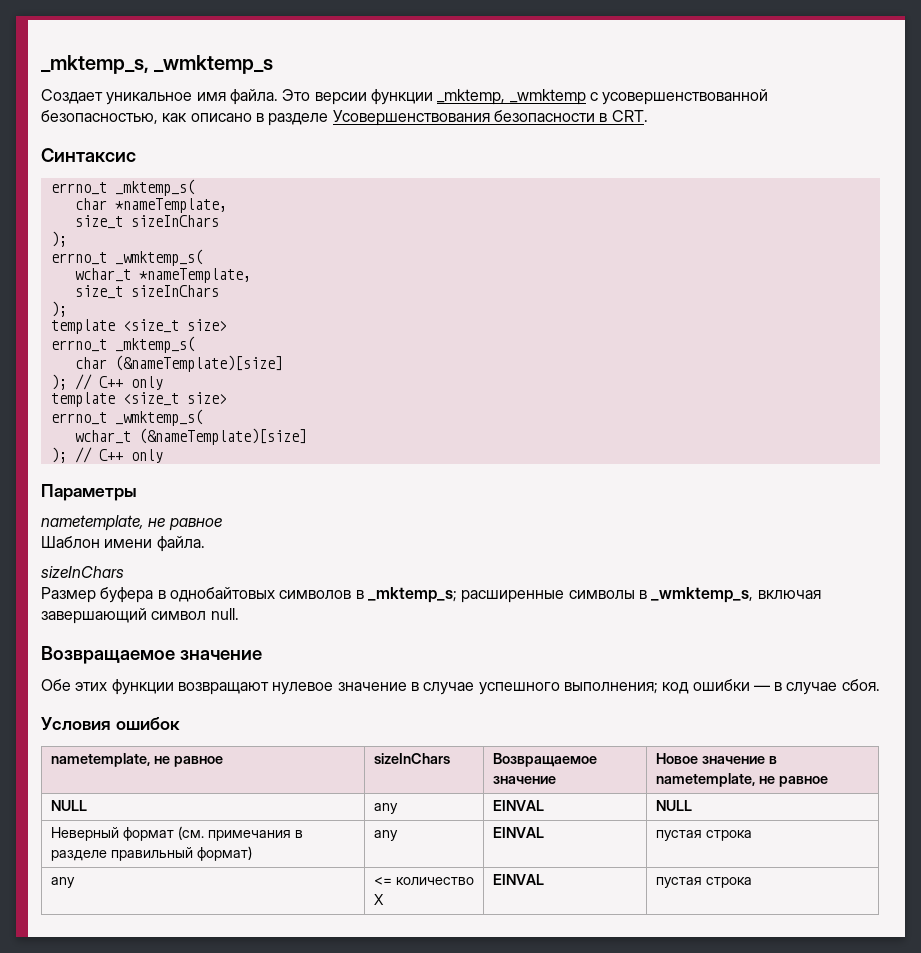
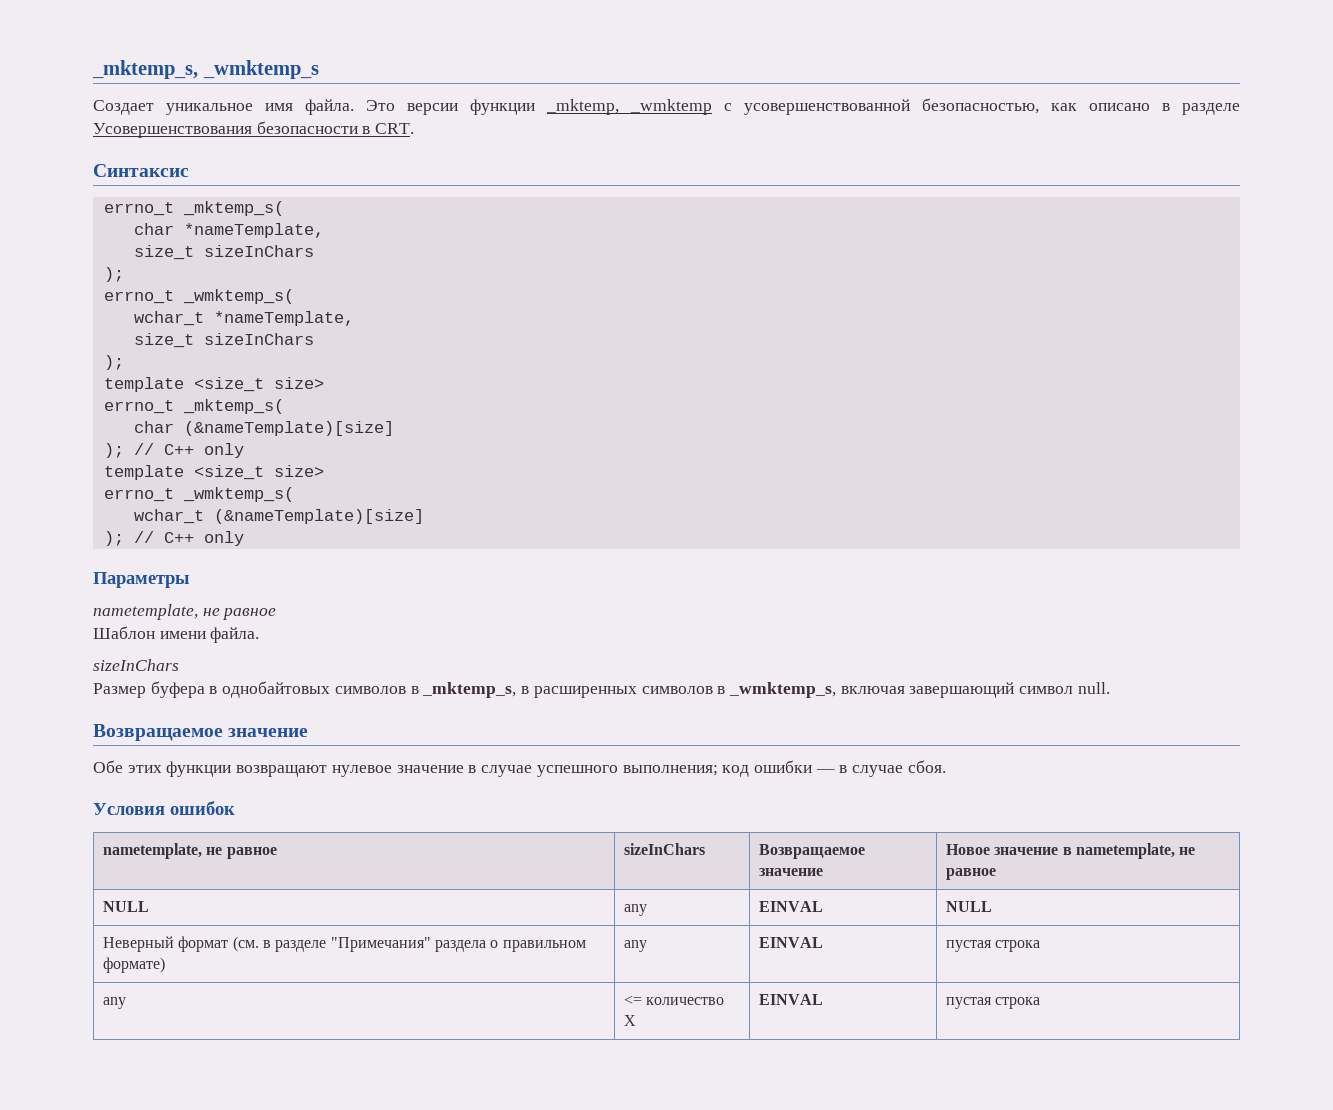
- Размер буфера в однобайтовых символов в _mktemp_s; расширенные символы в _wmktemp_s, включая завершающий символ null.
+ Размер буфера в однобайтовых символов в _mktemp_s, в расширенных символов в _wmktemp_s, включая завершающий символ null.
- Неверный формат (см. примечания в разделе правильный формат) | any | EINVAL | пустая строка
+ Неверный формат (см. в разделе "Примечания" раздела о правильном формате) | any | EINVAL | пустая строка

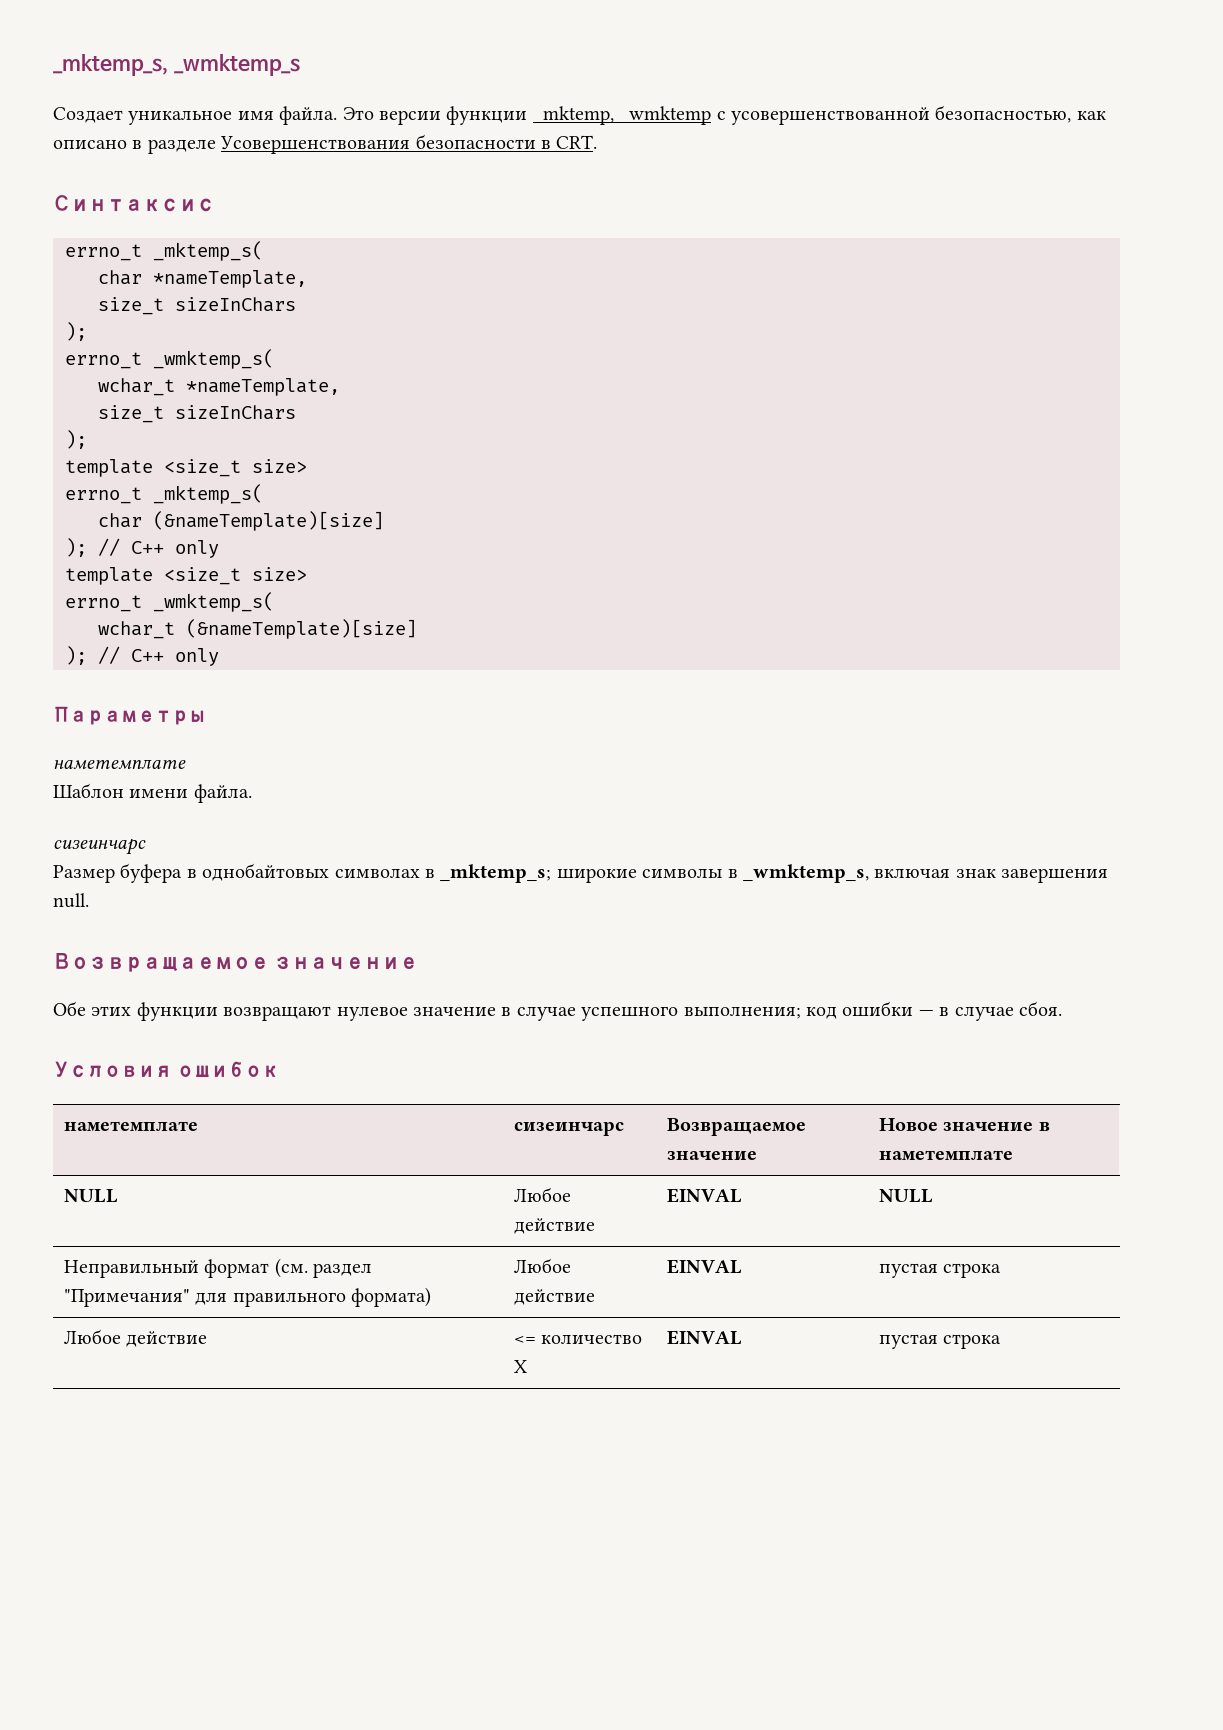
  Параметры
- nametemplate, не равное
+ наметемплате
  Шаблон имени файла.
- sizeInChars
+ сизеинчарс
- Размер буфера в однобайтовых символов в _mktemp_s, в расширенных символов в _wmktemp_s, включая завершающий символ null.
+ Размер буфера в однобайтовых символах в _mktemp_s; широкие символы в _wmktemp_s, включая знак завершения null.
- nametemplate, не равное | sizeInChars | Возвращаемое значение | Новое значение в nametemplate, не равное
+ наметемплате | сизеинчарс | Возвращаемое значение | Новое значение в наметемплате
- NULL | any | EINVAL | NULL
+ NULL | Любое действие | EINVAL | NULL
- Неверный формат (см. в разделе "Примечания" раздела о правильном формате) | any | EINVAL | пустая строка
+ Неправильный формат (см. раздел "Примечания" для правильного формата) | Любое действие | EINVAL | пустая строка
- any | <= количество X | EINVAL | пустая строка
+ Любое действие | <= количество X | EINVAL | пустая строка

